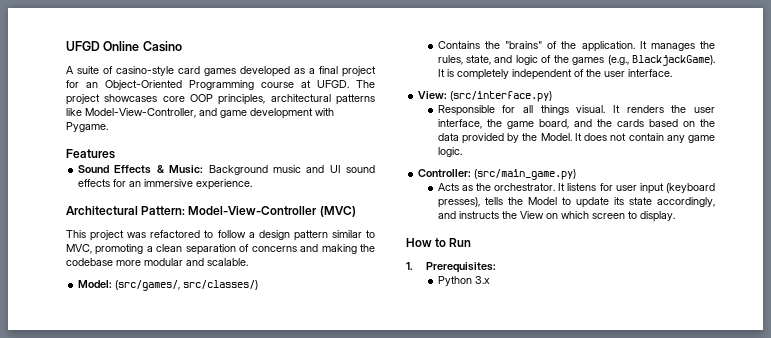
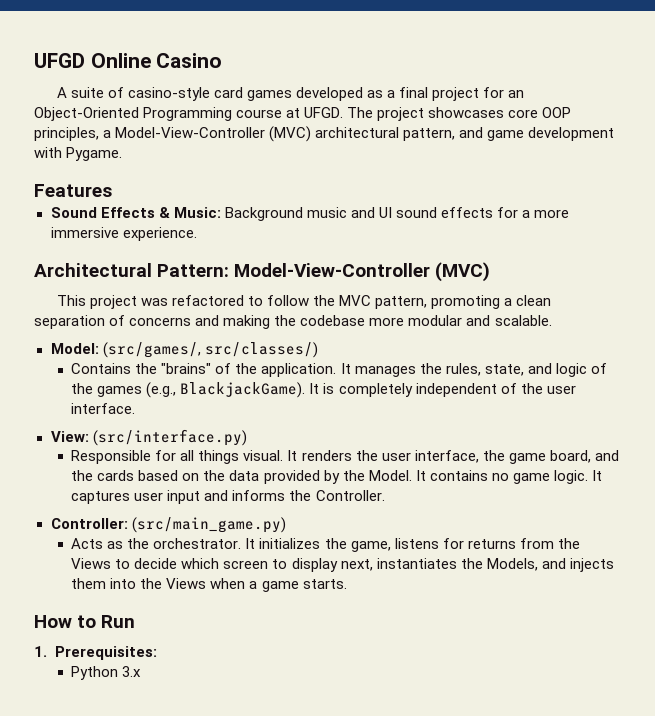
- The project showcases core OOP principles, architectural patterns like Model-View-Controller, and game development with Pygame.
+ The project showcases core OOP principles, a Model-View-Controller (MVC) architectural pattern, and game development with Pygame.
- Sound Effects & Music: Background music and UI sound effects for an immersive experience.
+ Sound Effects & Music: Background music and UI sound effects for a more immersive experience.
- This project was refactored to follow a design pattern similar to MVC, promoting a clean separation of concerns and making the codebase more modular and scalable.
+ This project was refactored to follow the MVC pattern, promoting a clean separation of concerns and making the codebase more modular and scalable.
- It does not contain any game logic.
+ It contains no game logic. It captures user input and informs the Controller.
- It listens for user input (keyboard presses), tells the Model to update its state accordingly, and instructs the View on which screen to display.
+ It initializes the game, listens for returns from the Views to decide which screen to display next, instantiates the Models, and injects them into the Views when a game starts.

